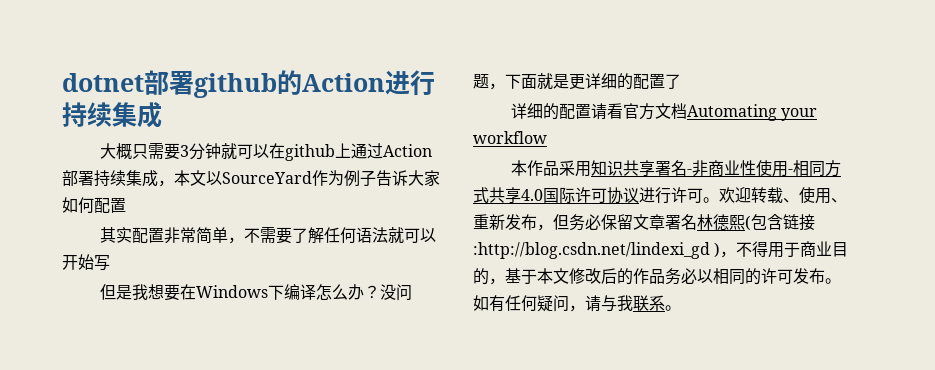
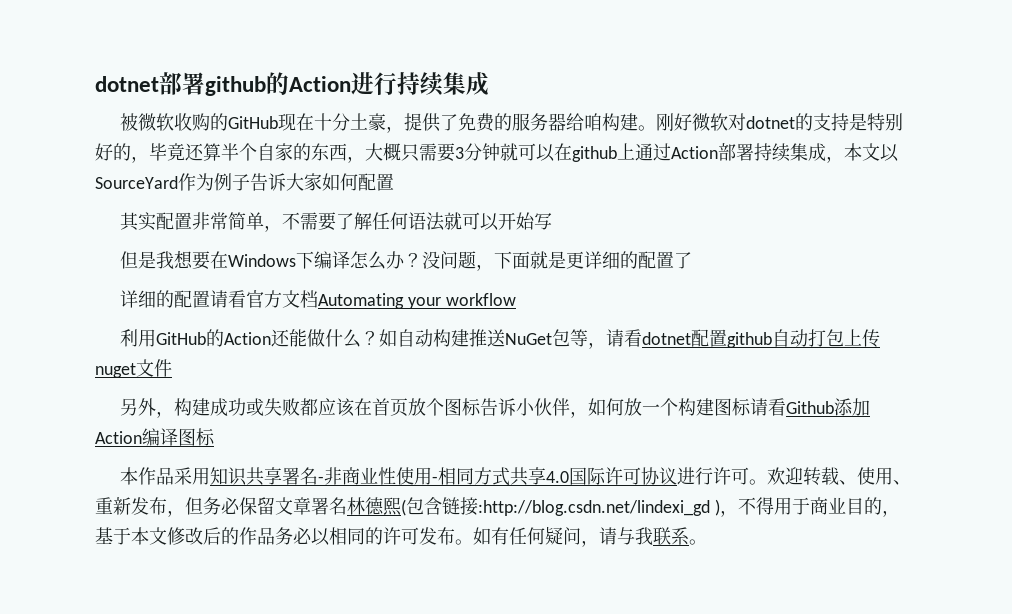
- 大概只需要3分钟就可以在github上通过Action部署持续集成，本文以SourceYard作为例子告诉大家如何配置
+ 被微软收购的GitHub现在十分土豪，提供了免费的服务器给咱构建。刚好微软对dotnet的支持是特别好的，毕竟还算半个自家的东西，大概只需要3分钟就可以在github上通过Action部署持续集成，本文以SourceYard作为例子告诉大家如何配置
+ 利用GitHub的Action还能做什么？如自动构建推送NuGet包等，请看dotnet配置github自动打包上传nuget文件
+ 另外，构建成功或失败都应该在首页放个图标告诉小伙伴，如何放一个构建图标请看Github添加Action编译图标

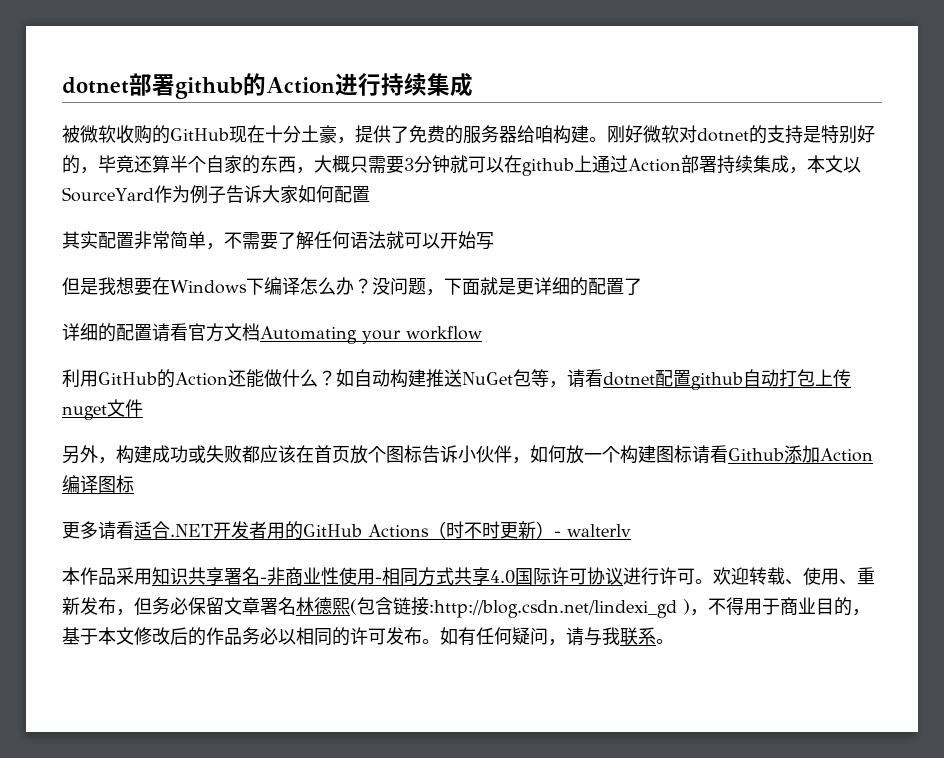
+ 更多请看适合.NET开发者用的GitHub Actions（时不时更新）- walterlv

